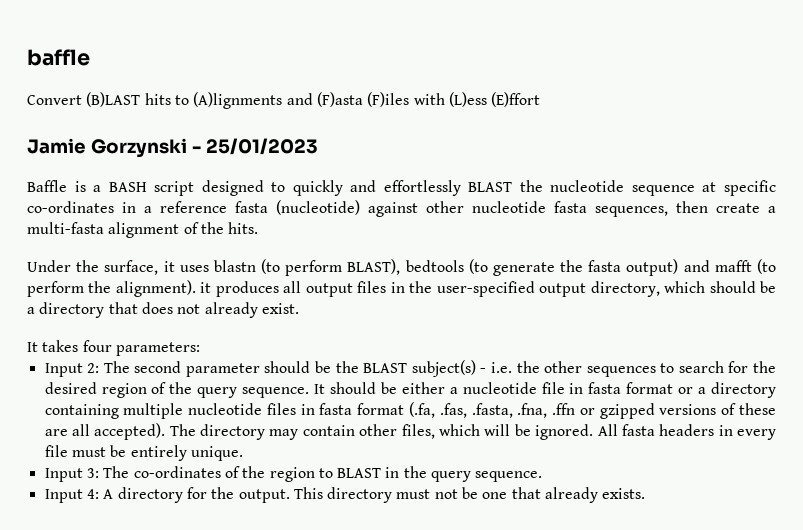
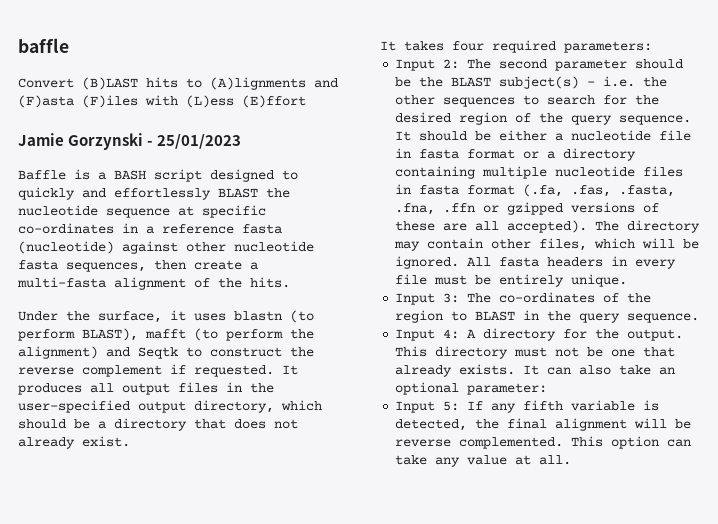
- Under the surface, it uses blastn (to perform BLAST), bedtools (to generate the fasta output) and mafft (to perform the alignment). it produces all output files in the user-specified output directory, which should be a directory that does not already exist.
+ Under the surface, it uses blastn (to perform BLAST), mafft (to perform the alignment) and Seqtk to construct the reverse complement if requested. It produces all output files in the user-specified output directory, which should be a directory that does not already exist.
- It takes four parameters:
+ It takes four required parameters:
+ It can also take an optional parameter:
+ Input 5: If any fifth variable is detected, the final alignment will be reverse complemented. This option can take any value at all.

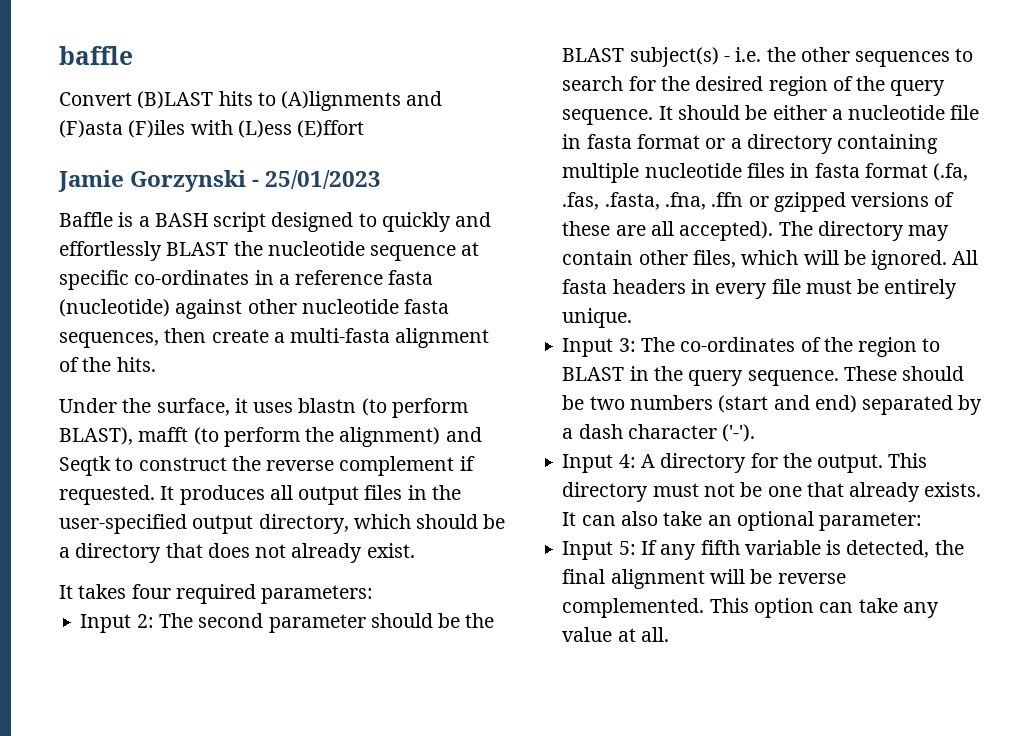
+ These should be two numbers (start and end) separated by a dash character ('-').

